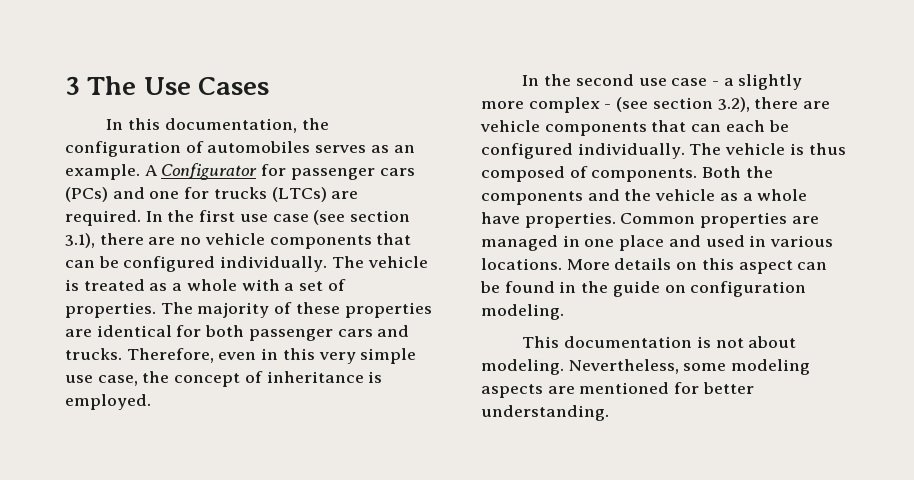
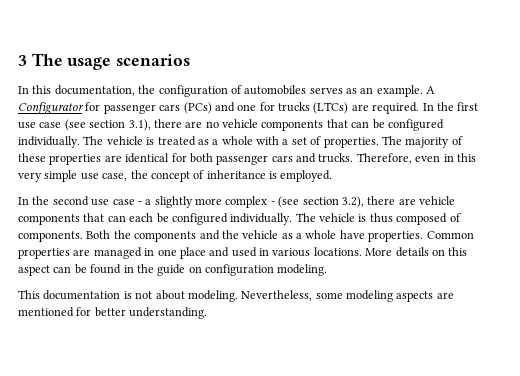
- 3 The Use Cases
+ 3 The usage scenarios

